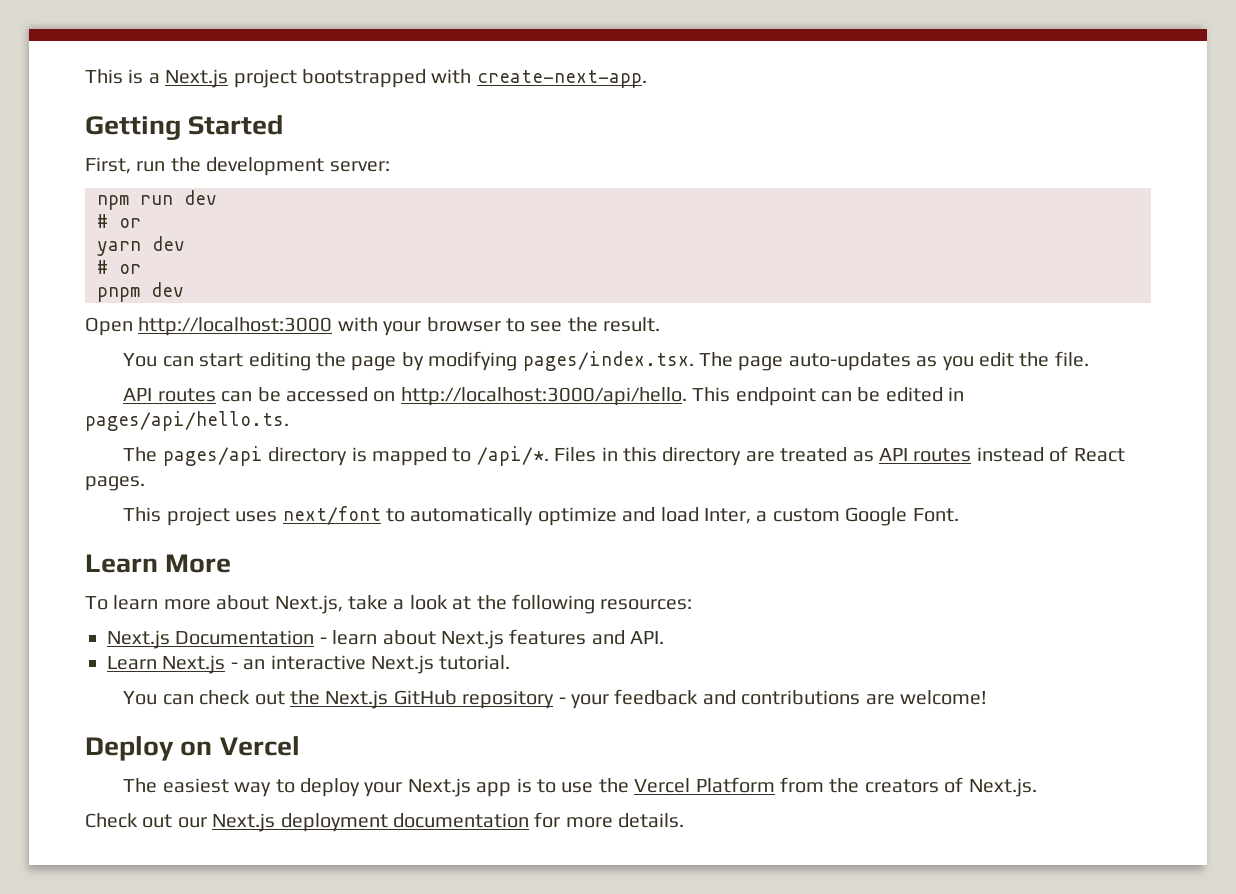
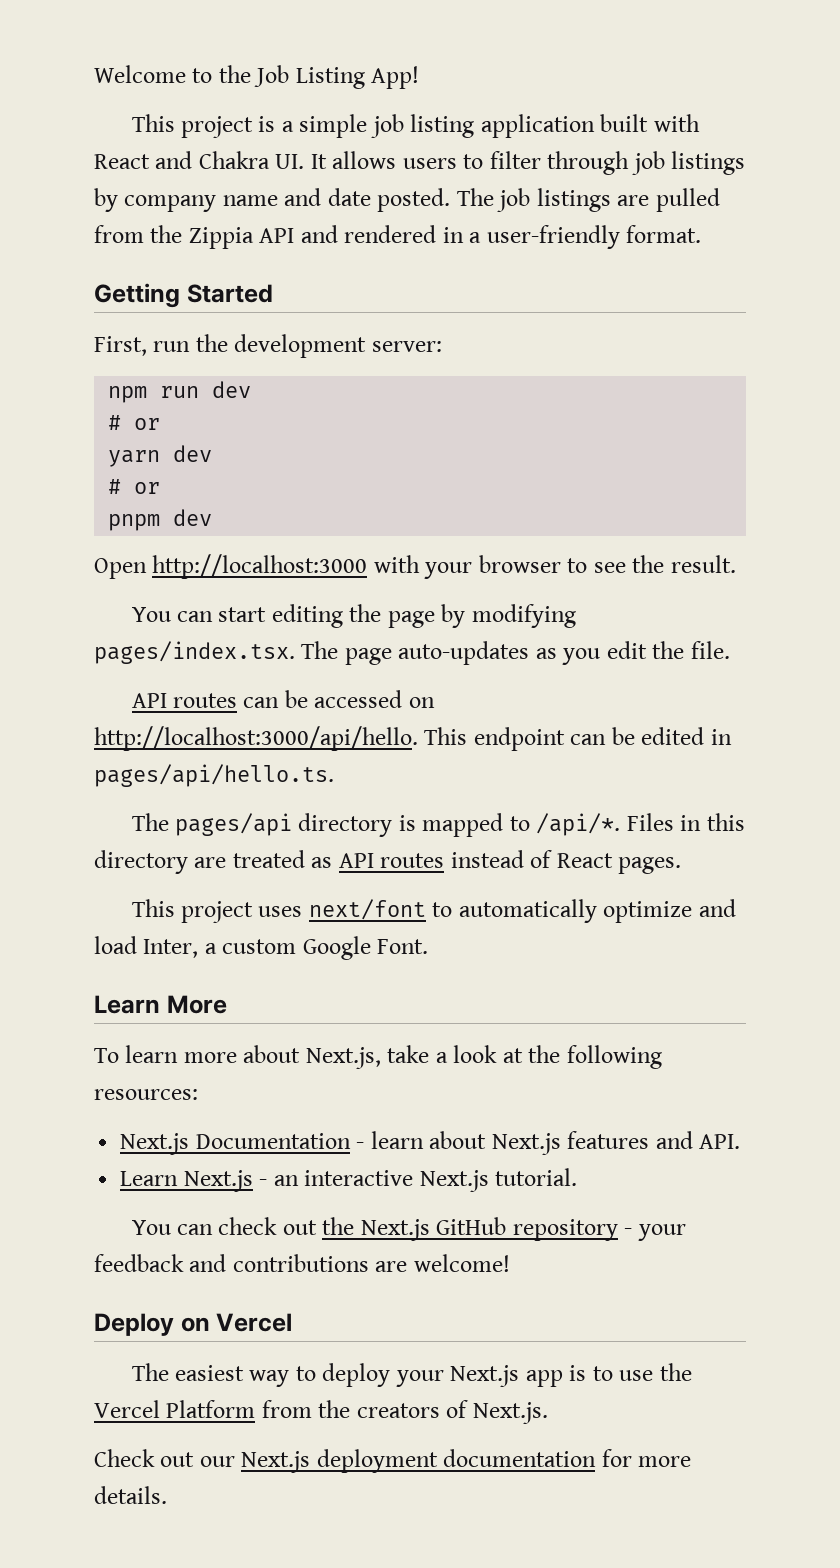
- This is a Next.js project bootstrapped with create-next-app.
+ Welcome to the Job Listing App!
+ This project is a simple job listing application built with React and Chakra UI. It allows users to filter through job listings by company name and date posted. The job listings are pulled from the Zippia API and rendered in a user-friendly format.

